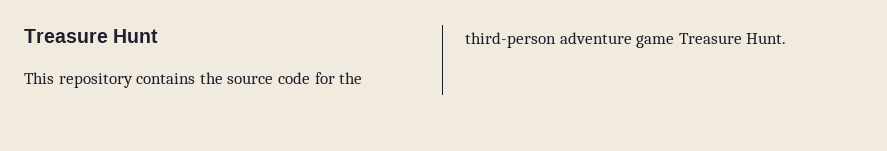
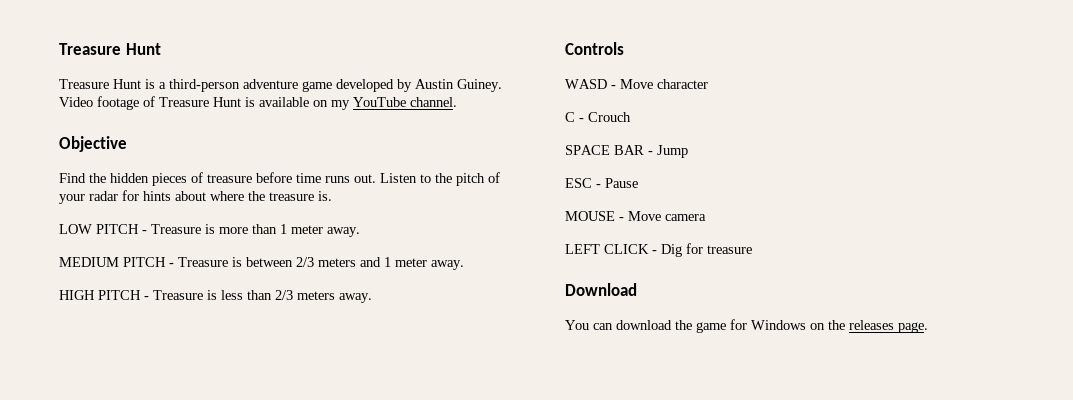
- This repository contains the source code for the third-person adventure game Treasure Hunt.
+ Treasure Hunt is a third-person adventure game developed by Austin Guiney. Video footage of Treasure Hunt is available on my YouTube channel.
+ Objective
+ Find the hidden pieces of treasure before time runs out. Listen to the pitch of your radar for hints about where the treasure is.
+ LOW PITCH - Treasure is more than 1 meter away.
+ MEDIUM PITCH - Treasure is between 2/3 meters and 1 meter away.
+ HIGH PITCH - Treasure is less than 2/3 meters away.
+ Controls
+ WASD - Move character
+ C - Crouch
+ SPACE BAR - Jump
+ ESC - Pause
+ MOUSE - Move camera
+ LEFT CLICK - Dig for treasure
+ Download
+ You can download the game for Windows on the releases page.

